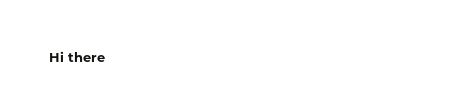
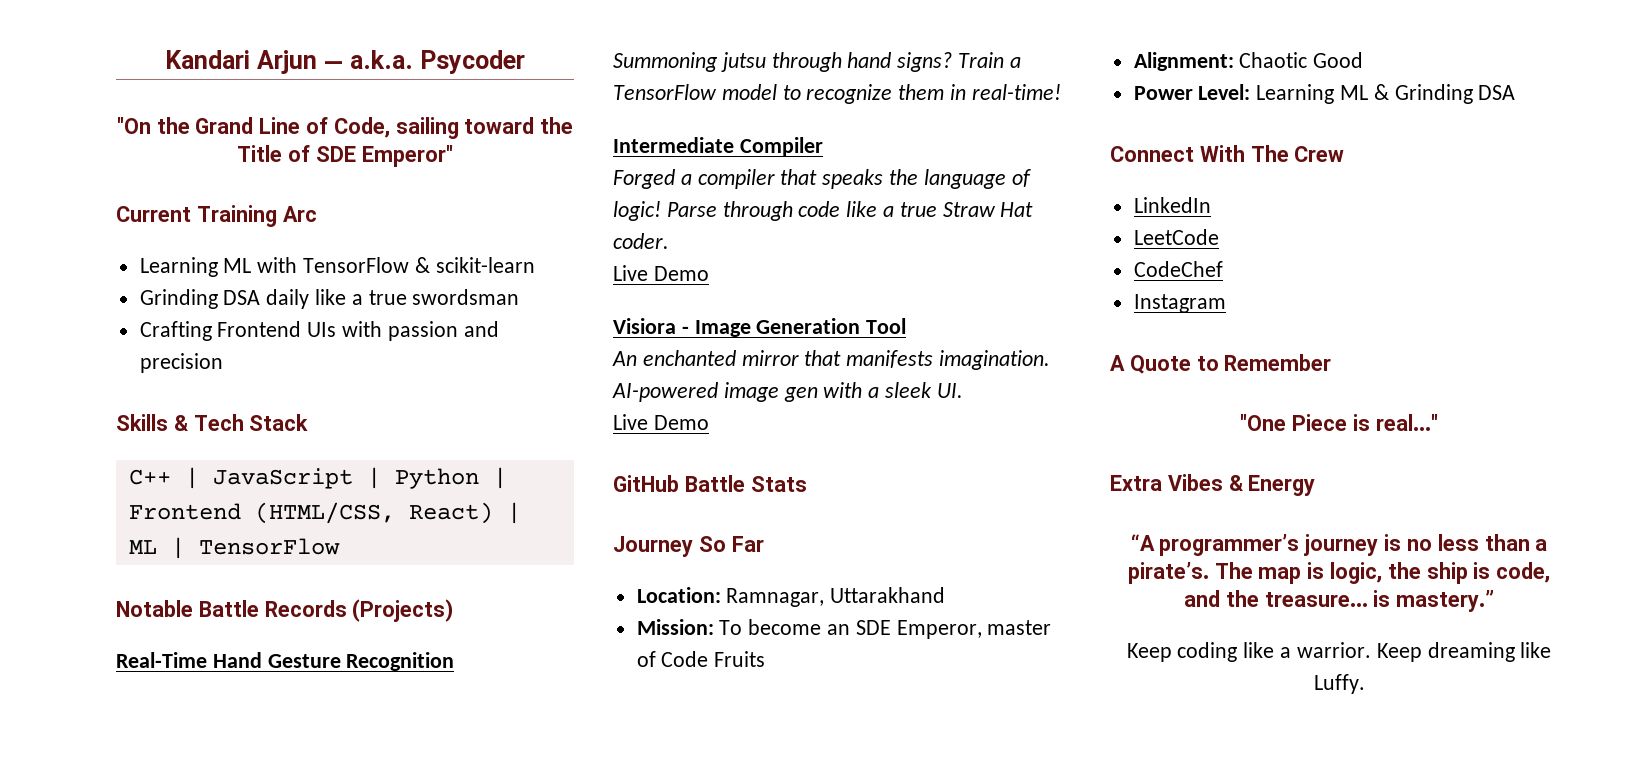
- Hi there
+ Kandari Arjun — a.k.a. Psycoder
+ "On the Grand Line of Code, sailing toward the Title of SDE Emperor"
+ Current Training Arc
+ Learning ML with TensorFlow & scikit-learn
+ Grinding DSA daily like a true swordsman
+ Crafting Frontend UIs with passion and precision
+ Skills & Tech Stack
+ C++ | JavaScript | Python | Frontend (HTML/CSS, React) | ML | TensorFlow
+ Notable Battle Records (Projects)
+ Real-Time Hand Gesture Recognition
+ Summoning jutsu through hand signs? Train a TensorFlow model to recognize them in real-time!
+ Intermediate Compiler
+ Forged a compiler that speaks the language of logic! Parse through code like a true Straw Hat coder.
+ Live Demo
+ Visiora - Image Generation Tool
+ An enchanted mirror that manifests imagination. AI-powered image gen with a sleek UI.
+ Live Demo
+ GitHub Battle Stats
+ Journey So Far
+ Location: Ramnagar, Uttarakhand
+ Mission: To become an SDE Emperor, master of Code Fruits
+ Alignment: Chaotic Good
+ Power Level: Learning ML & Grinding DSA
+ Connect With The Crew
+ LinkedIn
+ LeetCode
+ CodeChef
+ Instagram
+ A Quote to Remember
+ "One Piece is real..."
+ Extra Vibes & Energy
+ “A programmer’s journey is no less than a pirate’s. The map is logic, the ship is code, and the treasure... is mastery.”
+ Keep coding like a warrior. Keep dreaming like Luffy.

